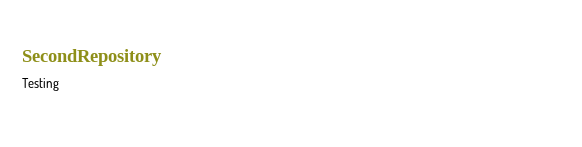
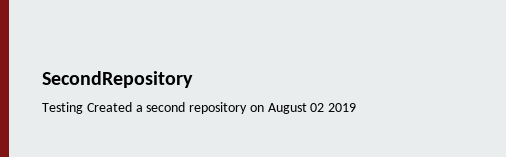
- Testing
+ Testing Created a second repository on August 02 2019

